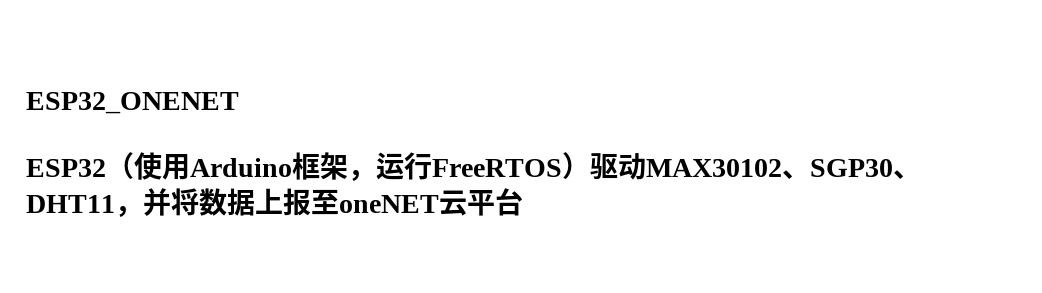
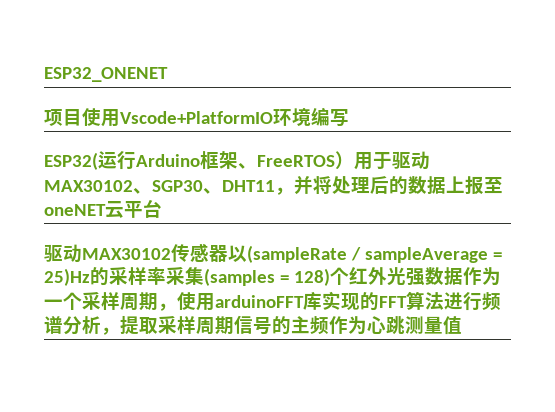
- ESP32（使用Arduino框架，运行FreeRTOS）驱动MAX30102、SGP30、DHT11，并将数据上报至oneNET云平台
+ 项目使用Vscode+PlatformIO环境编写
+ ESP32(运行Arduino框架、FreeRTOS）用于驱动MAX30102、SGP30、DHT11，并将处理后的数据上报至oneNET云平台
+ 驱动MAX30102传感器以(sampleRate / sampleAverage = 25)Hz的采样率采集(samples = 128)个红外光强数据作为一个采样周期，使用arduinoFFT库实现的FFT算法进行频谱分析，提取采样周期信号的主频作为心跳测量值

